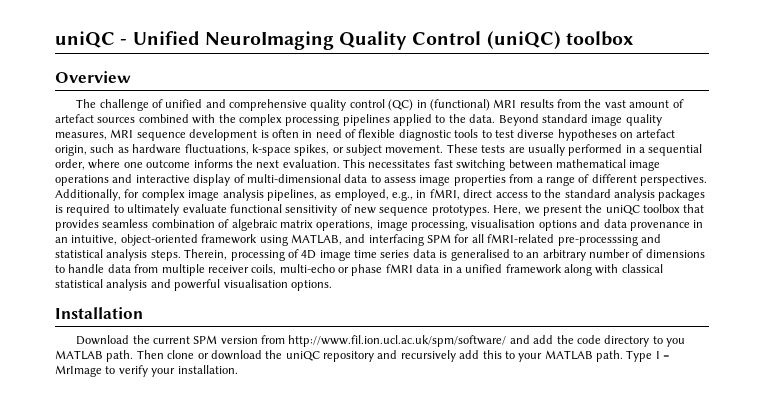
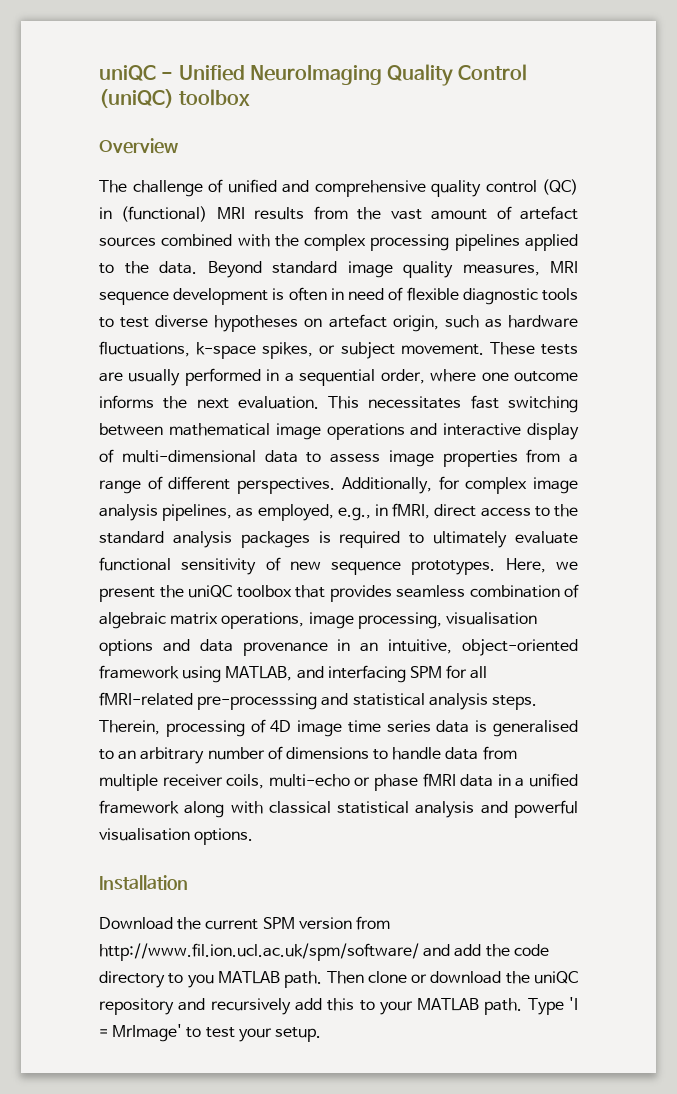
- Type I = MrImage to verify your installation.
+ Type 'I = MrImage' to test your setup.

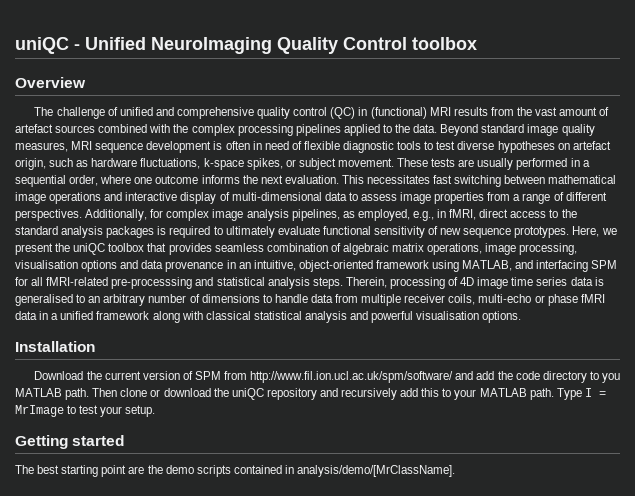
- uniQC - Unified NeuroImaging Quality Control (uniQC) toolbox
+ uniQC - Unified NeuroImaging Quality Control toolbox
- Download the current SPM version from http://www.fil.ion.ucl.ac.uk/spm/software/ and add the code directory to you MATLAB path.
+ Download the current version of SPM from http://www.fil.ion.ucl.ac.uk/spm/software/ and add the code directory to you MATLAB path.
- Type 'I = MrImage' to test your setup.
+ Type I = MrImage to test your setup.
+ Getting started
+ The best starting point are the demo scripts contained in analysis/demo/[MrClassName].

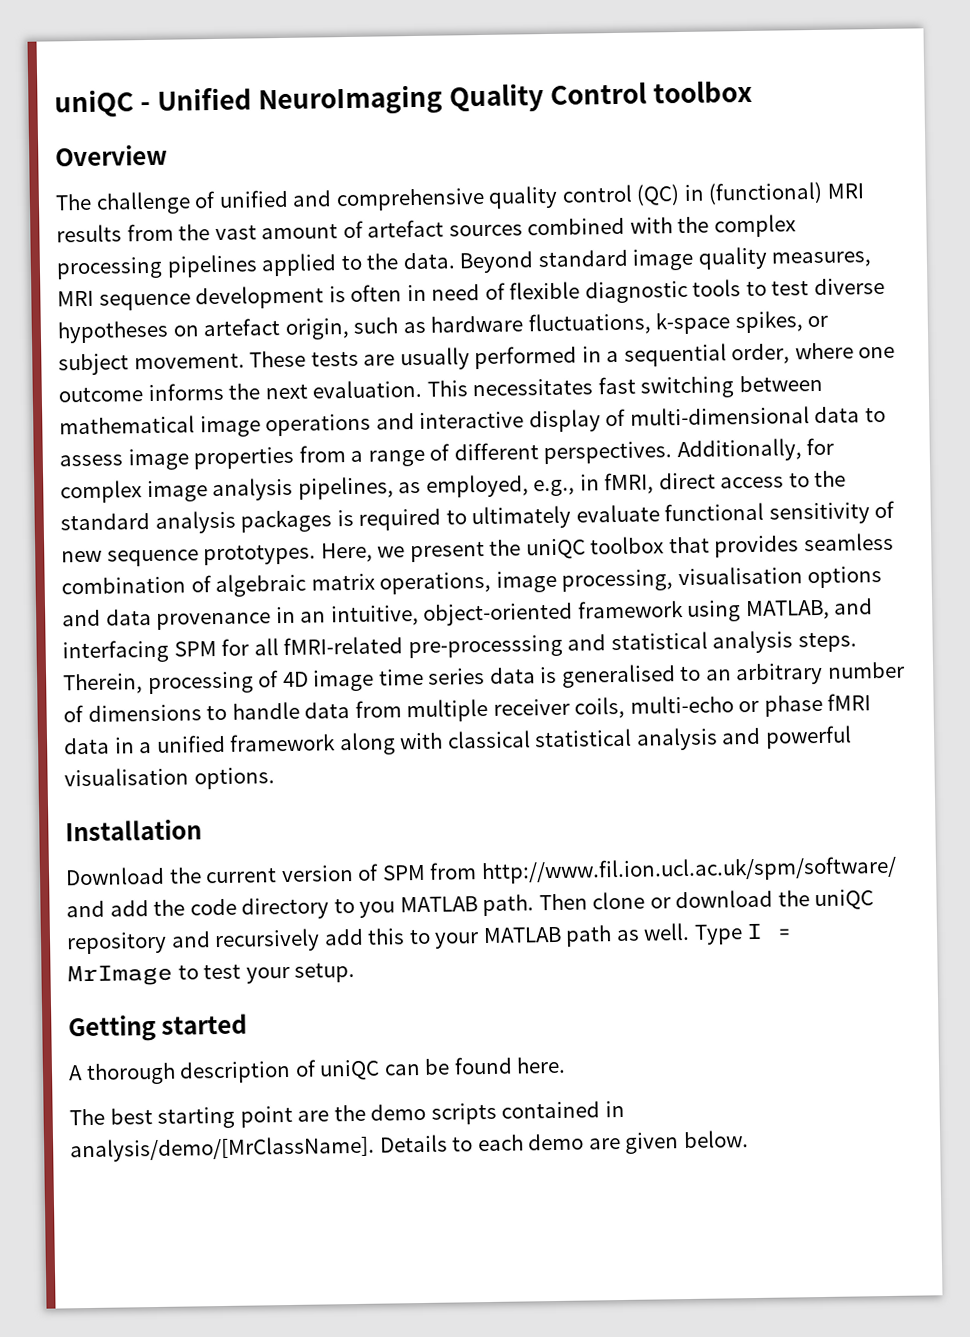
- Then clone or download the uniQC repository and recursively add this to your MATLAB path.
+ Then clone or download the uniQC repository and recursively add this to your MATLAB path as well.
+ A thorough description of uniQC can be found here.
+ Details to each demo are given below.

